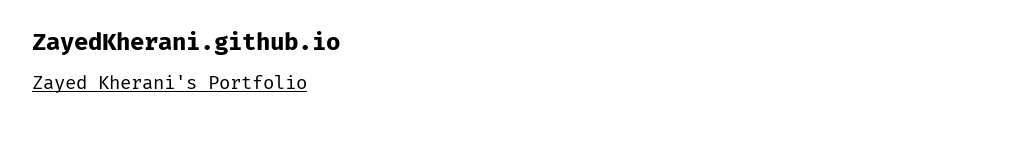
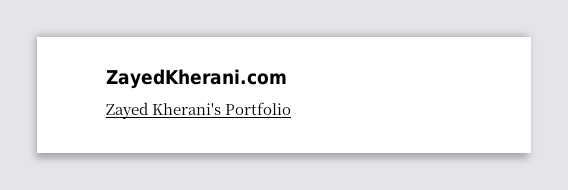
- ZayedKherani.github.io
+ ZayedKherani.com

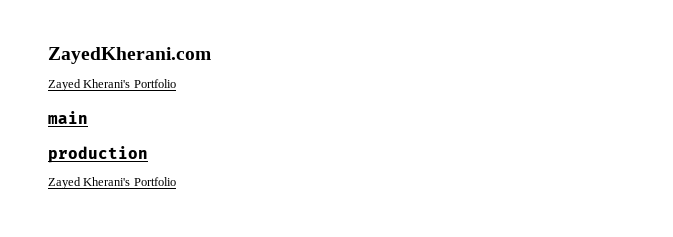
+ main
+ production
+ Zayed Kherani's Portfolio

